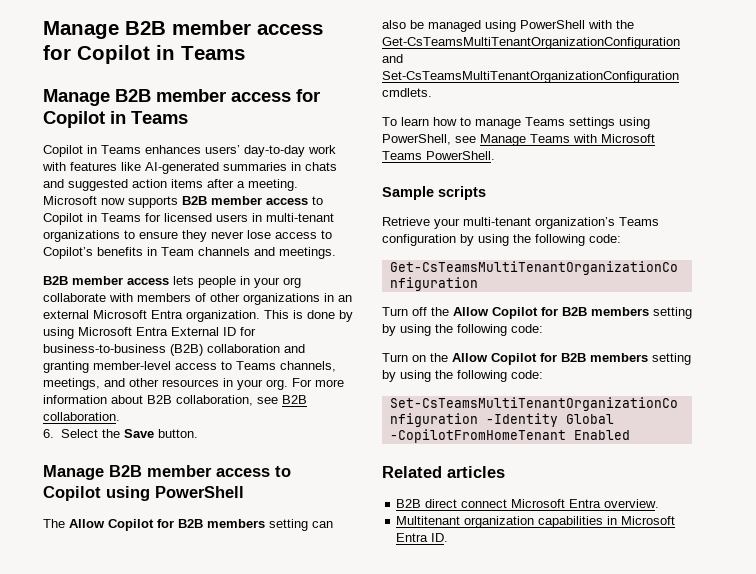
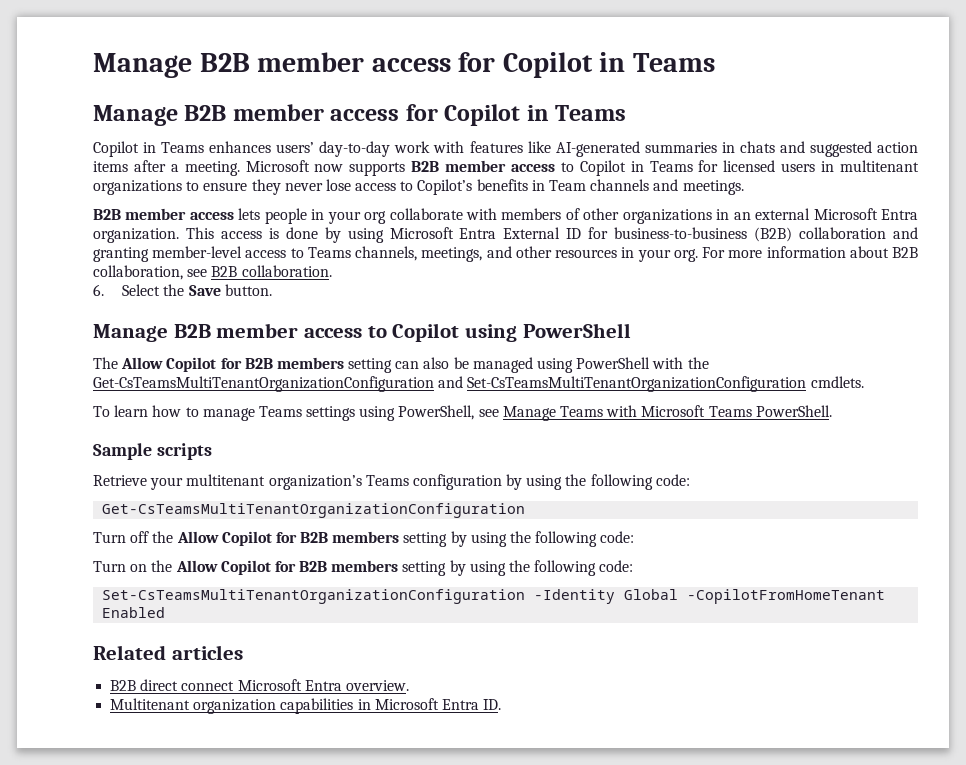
- Microsoft now supports B2B member access to Copilot in Teams for licensed users in multi-tenant organizations to ensure they never lose access to Copilot’s benefits in Team channels and meetings.
+ Microsoft now supports B2B member access to Copilot in Teams for licensed users in multitenant organizations to ensure they never lose access to Copilot’s benefits in Team channels and meetings.
- This is done by using Microsoft Entra External ID for business-to-business (B2B) collaboration and granting member-level access to Teams channels, meetings, and other resources in your org.
+ This access is done by using Microsoft Entra External ID for business-to-business (B2B) collaboration and granting member-level access to Teams channels, meetings, and other resources in your org.
- Retrieve your multi-tenant organization’s Teams configuration by using the following code:
+ Retrieve your multitenant organization’s Teams configuration by using the following code:

